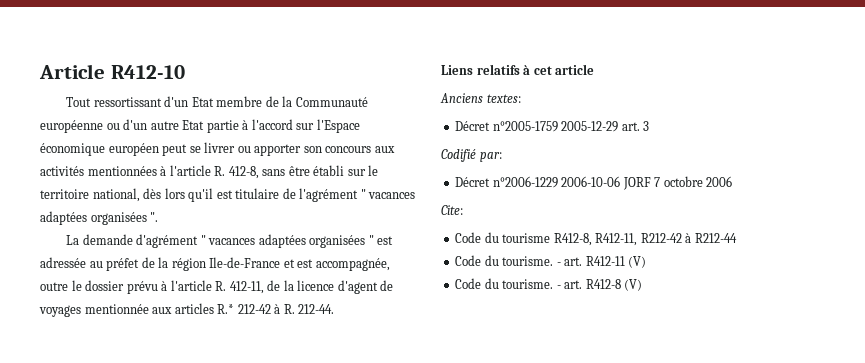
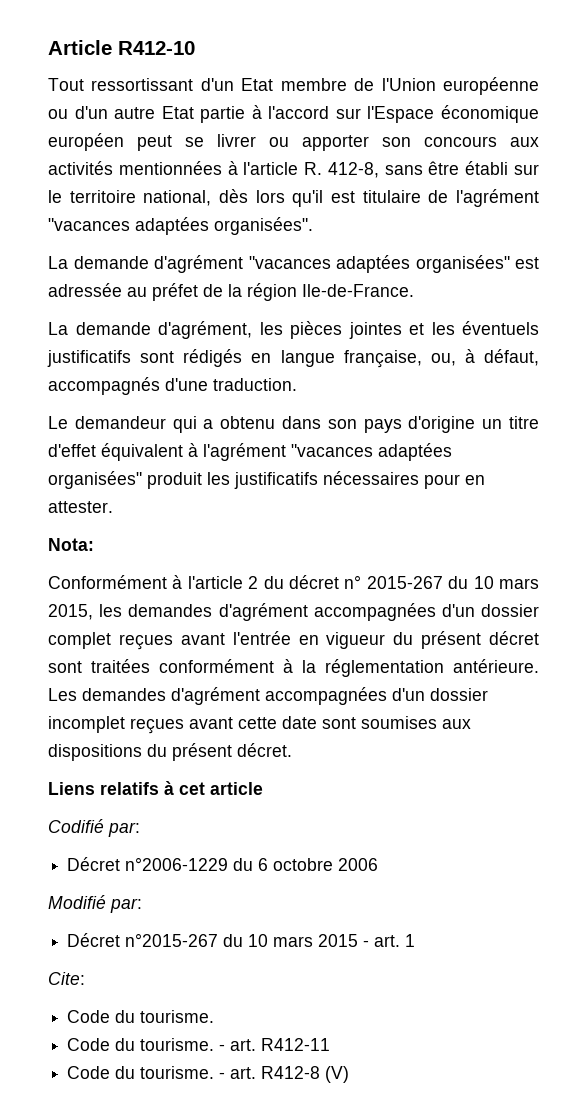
- Tout ressortissant d'un Etat membre de la Communauté européenne ou d'un autre Etat partie à l'accord sur l'Espace économique européen peut se livrer ou apporter son concours aux activités mentionnées à l'article R. 412-8, sans être établi sur le territoire national, dès lors qu'il est titulaire de l'agrément " vacances adaptées organisées ".
- La demande d'agrément " vacances adaptées organisées " est adressée au préfet de la région Ile-de-France et est accompagnée, outre le dossier prévu à l'article R. 412-11, de la licence d'agent de voyages mentionnée aux articles R.* 212-42 à R. 212-44.
+ Tout ressortissant d'un Etat membre de l'Union européenne ou d'un autre Etat partie à l'accord sur l'Espace économique européen peut se livrer ou apporter son concours aux activités mentionnées à l'article R. 412-8, sans être établi sur le territoire national, dès lors qu'il est titulaire de l'agrément "vacances adaptées organisées".
+ La demande d'agrément "vacances adaptées organisées" est adressée au préfet de la région Ile-de-France.
+ La demande d'agrément, les pièces jointes et les éventuels justificatifs sont rédigés en langue française, ou, à défaut, accompagnés d'une traduction.
+ Le demandeur qui a obtenu dans son pays d'origine un titre d'effet équivalent à l'agrément "vacances adaptées organisées" produit les justificatifs nécessaires pour en attester.
+ Nota:
+ Conformément à l'article 2 du décret n° 2015-267 du 10 mars 2015, les demandes d'agrément accompagnées d'un dossier complet reçues avant l'entrée en vigueur du présent décret sont traitées conformément à la réglementation antérieure. Les demandes d'agrément accompagnées d'un dossier incomplet reçues avant cette date sont soumises aux dispositions du présent décret.
- Anciens textes:
- Décret n°2005-1759 2005-12-29 art. 3
- Décret n°2006-1229 2006-10-06 JORF 7 octobre 2006
+ Décret n°2006-1229 du 6 octobre 2006
+ Modifié par:
+ Décret n°2015-267 du 10 mars 2015 - art. 1
  Cite:
- Code du tourisme R412-8, R412-11, R212-42 à R212-44
+ Code du tourisme.
- - art. R412-11 (V)
+ - art. R412-11

